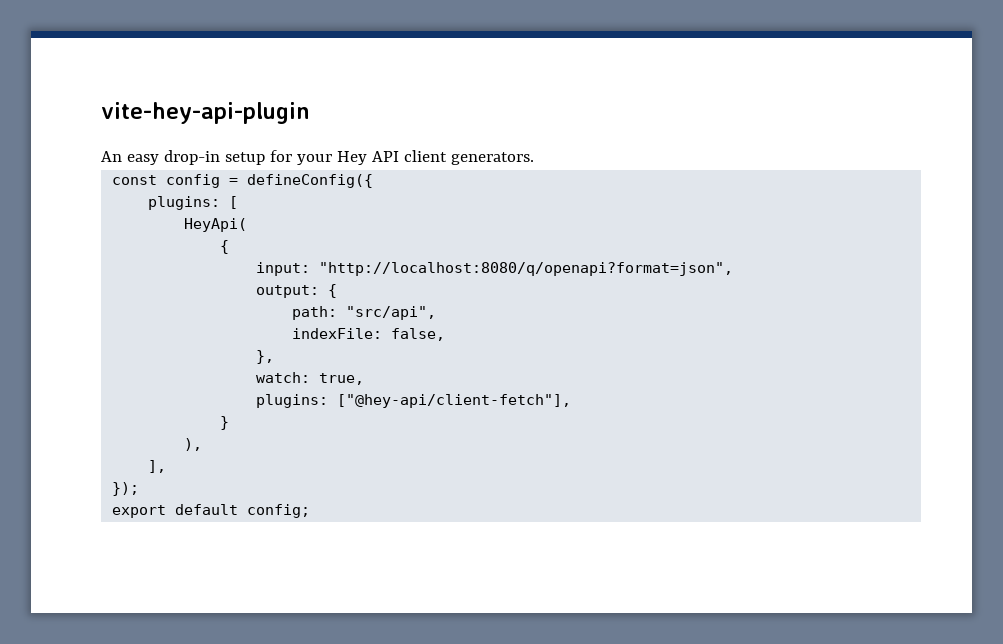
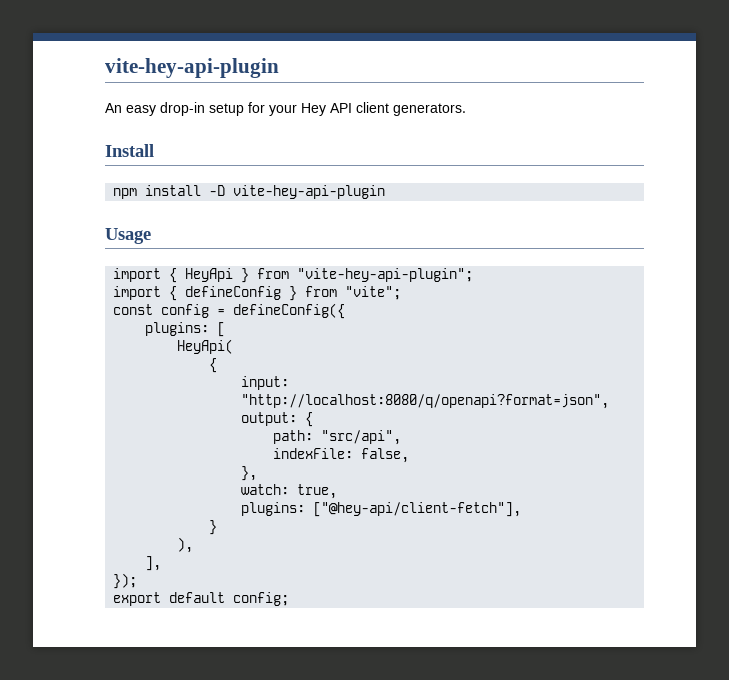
+ Install
+ npm install -D vite-hey-api-plugin
+ Usage
+ import { HeyApi } from "vite-hey-api-plugin";
+ import { defineConfig } from "vite";

